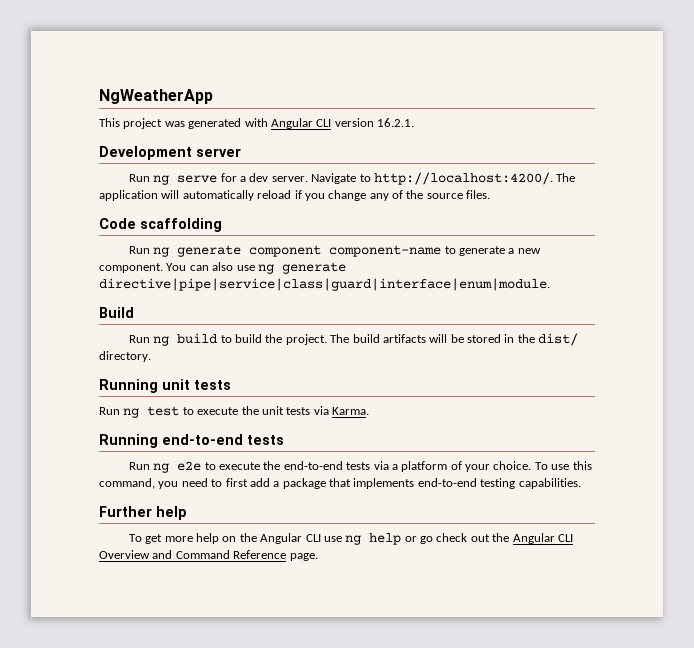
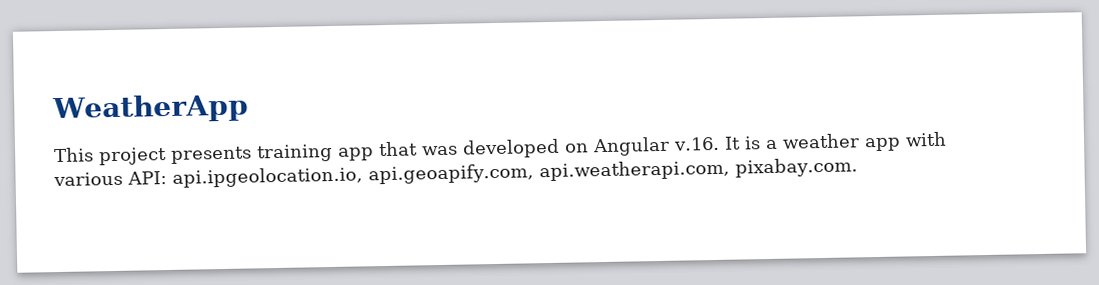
- NgWeatherApp
+ WeatherApp
- This project was generated with Angular CLI version 16.2.1.
- Development server
- Run ng serve for a dev server. Navigate to http://localhost:4200/. The application will automatically reload if you change any of the source files.
- Code scaffolding
- Run ng generate component component-name to generate a new component. You can also use ng generate directive|pipe|service|class|guard|interface|enum|module.
- Build
- Run ng build to build the project. The build artifacts will be stored in the dist/ directory.
- Running unit tests
- Run ng test to execute the unit tests via Karma.
- Running end-to-end tests
- Run ng e2e to execute the end-to-end tests via a platform of your choice. To use this command, you need to first add a package that implements end-to-end testing capabilities.
- Further help
- To get more help on the Angular CLI use ng help or go check out the Angular CLI Overview and Command Reference page.
+ This project presents training app that was developed on Angular v.16. It is a weather app with various API: api.ipgeolocation.io, api.geoapify.com, api.weatherapi.com, pixabay.com.

